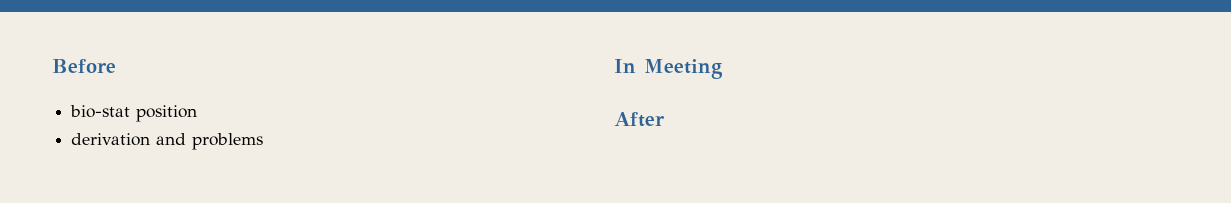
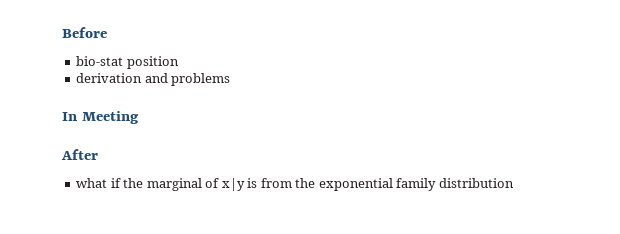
+ what if the marginal of x|y is from the exponential family distribution

